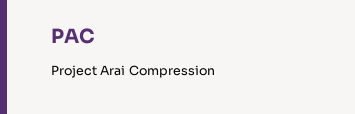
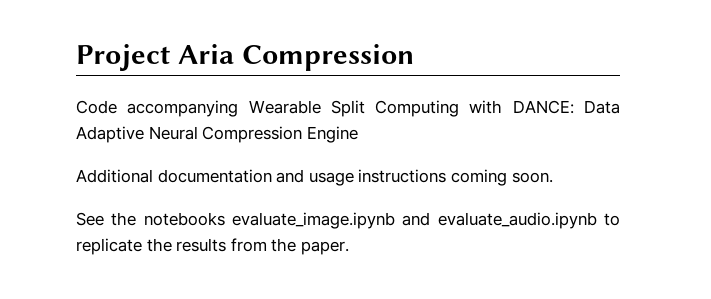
- PAC
- Project Arai Compression
+ Project Aria Compression
+ Code accompanying Wearable Split Computing with DANCE: Data Adaptive Neural Compression Engine
+ Additional documentation and usage instructions coming soon.
+ See the notebooks evaluate_image.ipynb and evaluate_audio.ipynb to replicate the results from the paper.

